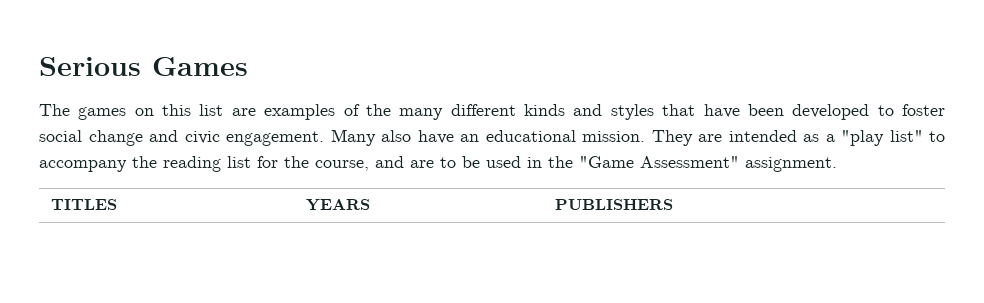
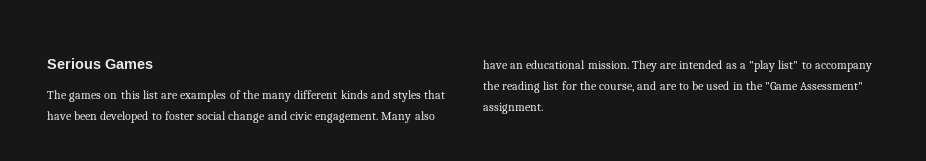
- TITLES | YEARS | PUBLISHERS

